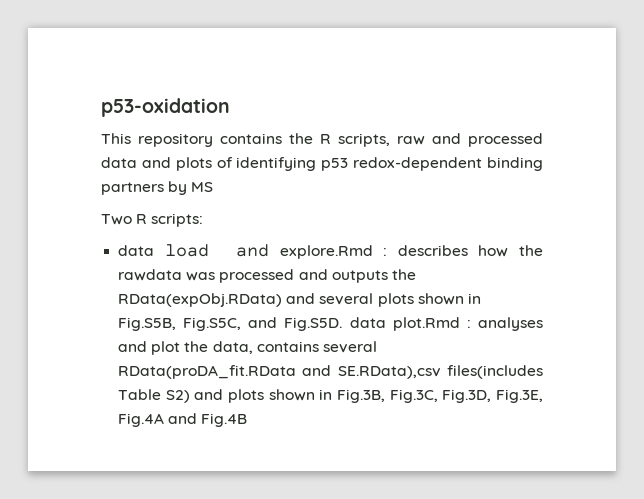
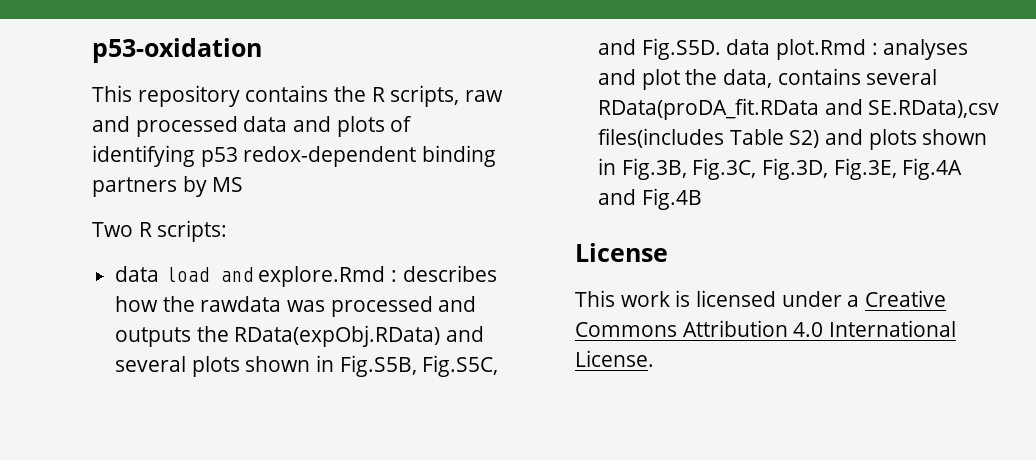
+ License
+ This work is licensed under a Creative Commons Attribution 4.0 International License.

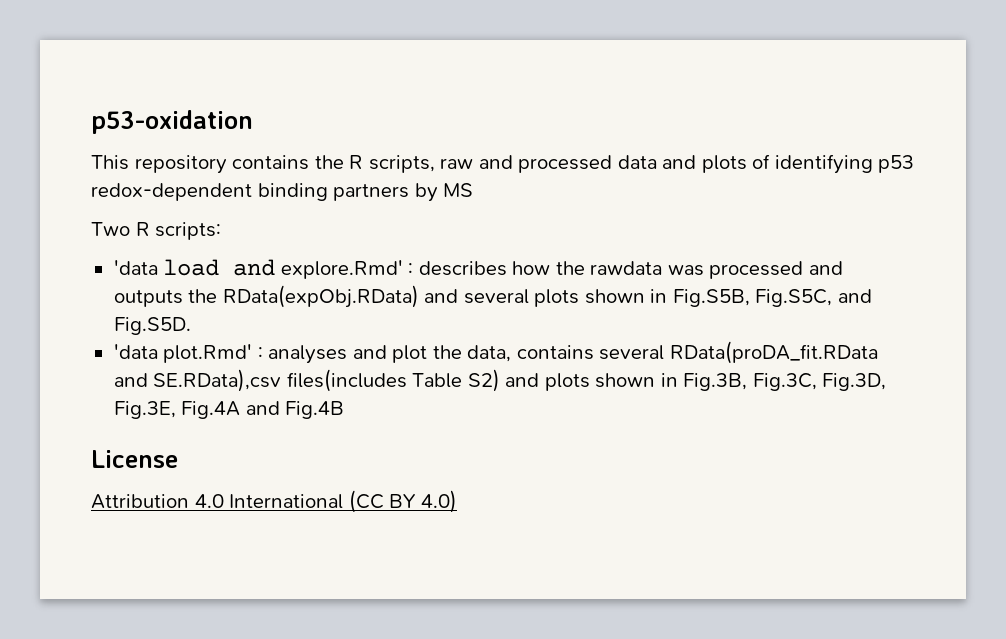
- data load and explore.Rmd : describes how the rawdata was processed and outputs the RData(expObj.RData) and several plots shown in Fig.S5B, Fig.S5C, and Fig.S5D. data plot.Rmd : analyses and plot the data, contains several RData(proDA_fit.RData and SE.RData),csv files(includes Table S2) and plots shown in Fig.3B, Fig.3C, Fig.3D, Fig.3E, Fig.4A and Fig.4B
+ 'data load and explore.Rmd' : describes how the rawdata was processed and outputs the RData(expObj.RData) and several plots shown in Fig.S5B, Fig.S5C, and Fig.S5D.
+ 'data plot.Rmd' : analyses and plot the data, contains several RData(proDA_fit.RData and SE.RData),csv files(includes Table S2) and plots shown in Fig.3B, Fig.3C, Fig.3D, Fig.3E, Fig.4A and Fig.4B
- This work is licensed under a Creative Commons Attribution 4.0 International License.
+ Attribution 4.0 International (CC BY 4.0)

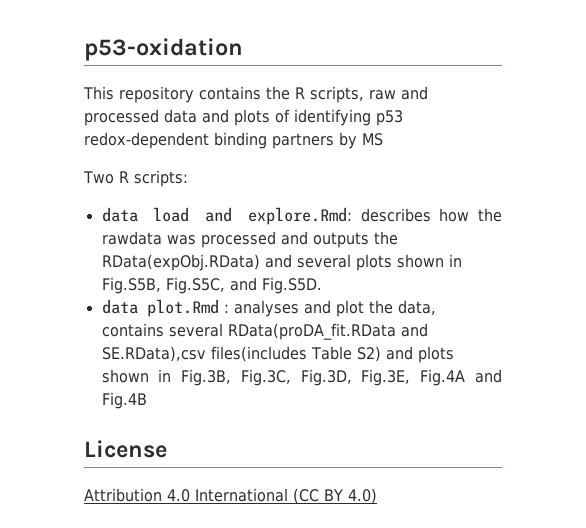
- 'data load and explore.Rmd' : describes how the rawdata was processed and outputs the RData(expObj.RData) and several plots shown in Fig.S5B, Fig.S5C, and Fig.S5D.
+ data load and explore.Rmd: describes how the rawdata was processed and outputs the RData(expObj.RData) and several plots shown in Fig.S5B, Fig.S5C, and Fig.S5D.
- 'data plot.Rmd' : analyses and plot the data, contains several RData(proDA_fit.RData and SE.RData),csv files(includes Table S2) and plots shown in Fig.3B, Fig.3C, Fig.3D, Fig.3E, Fig.4A and Fig.4B
+ data plot.Rmd : analyses and plot the data, contains several RData(proDA_fit.RData and SE.RData),csv files(includes Table S2) and plots shown in Fig.3B, Fig.3C, Fig.3D, Fig.3E, Fig.4A and Fig.4B

